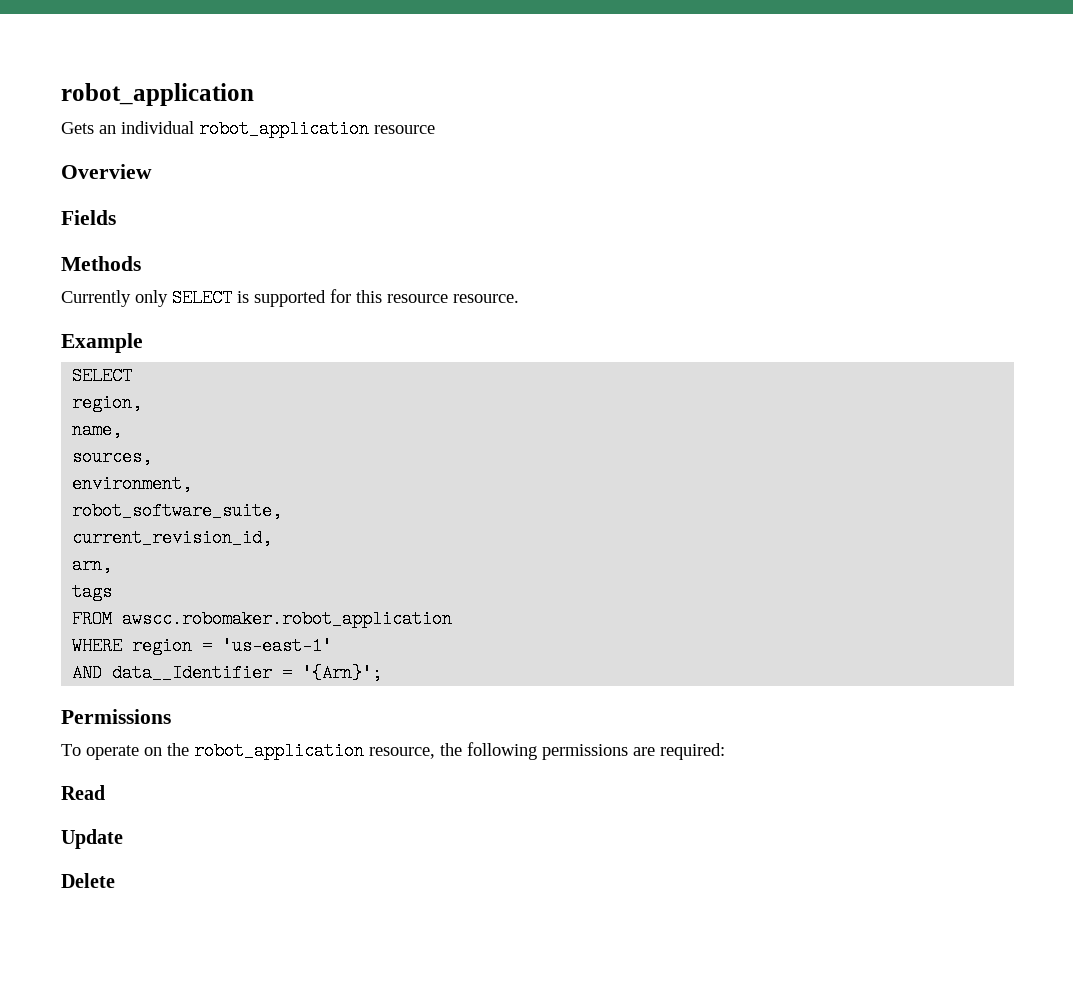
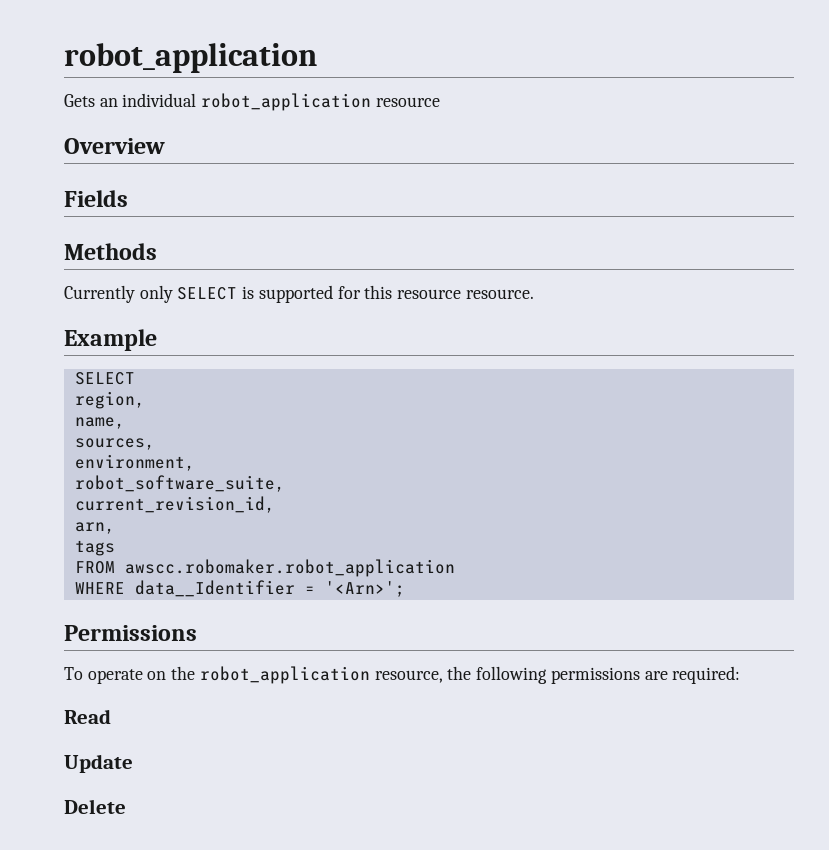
- WHERE region = 'us-east-1'
- AND data__Identifier = '{Arn}';
+ WHERE data__Identifier = '<Arn>';

